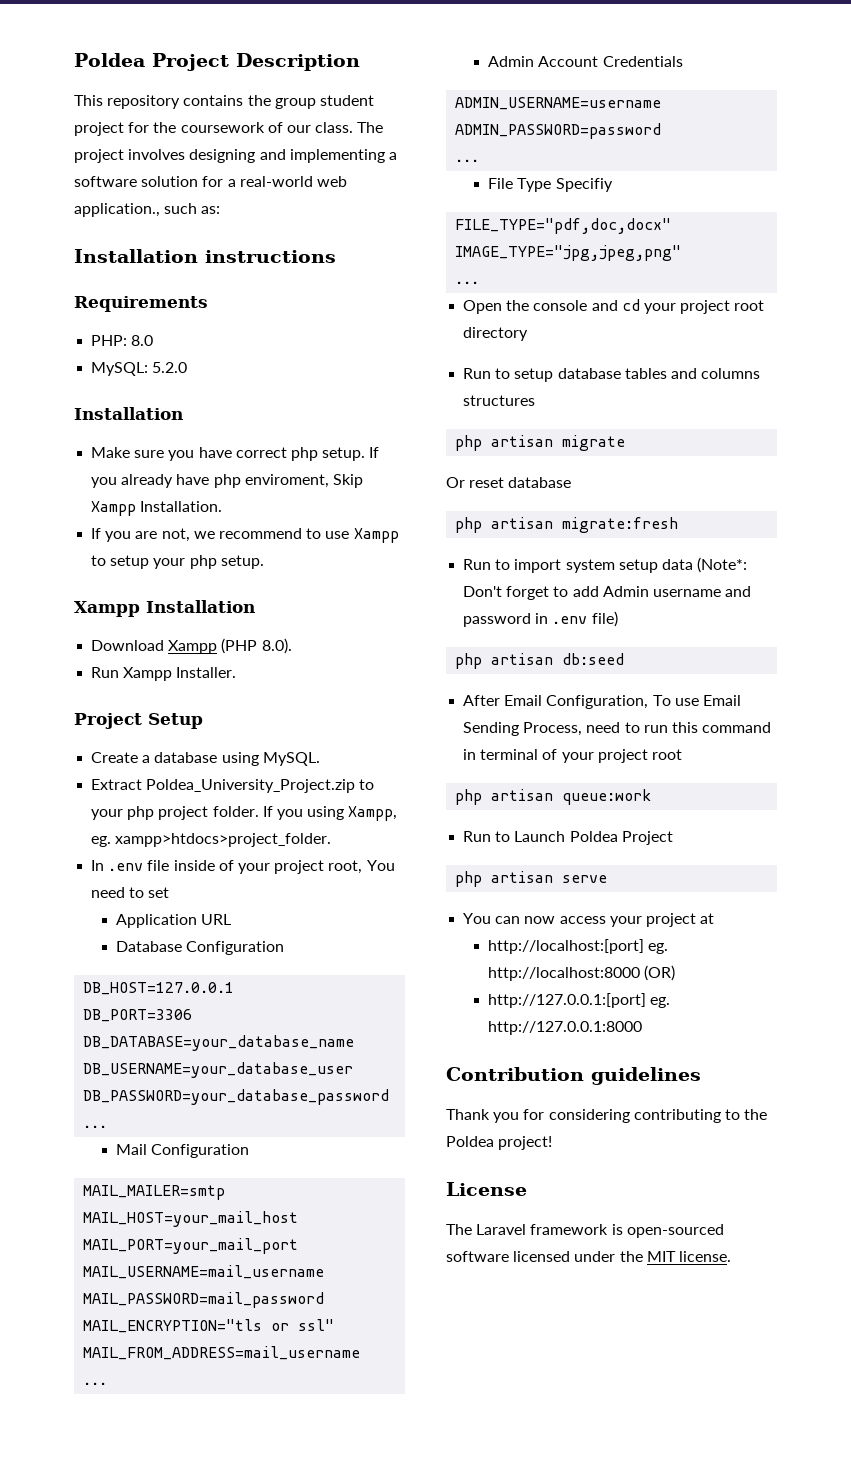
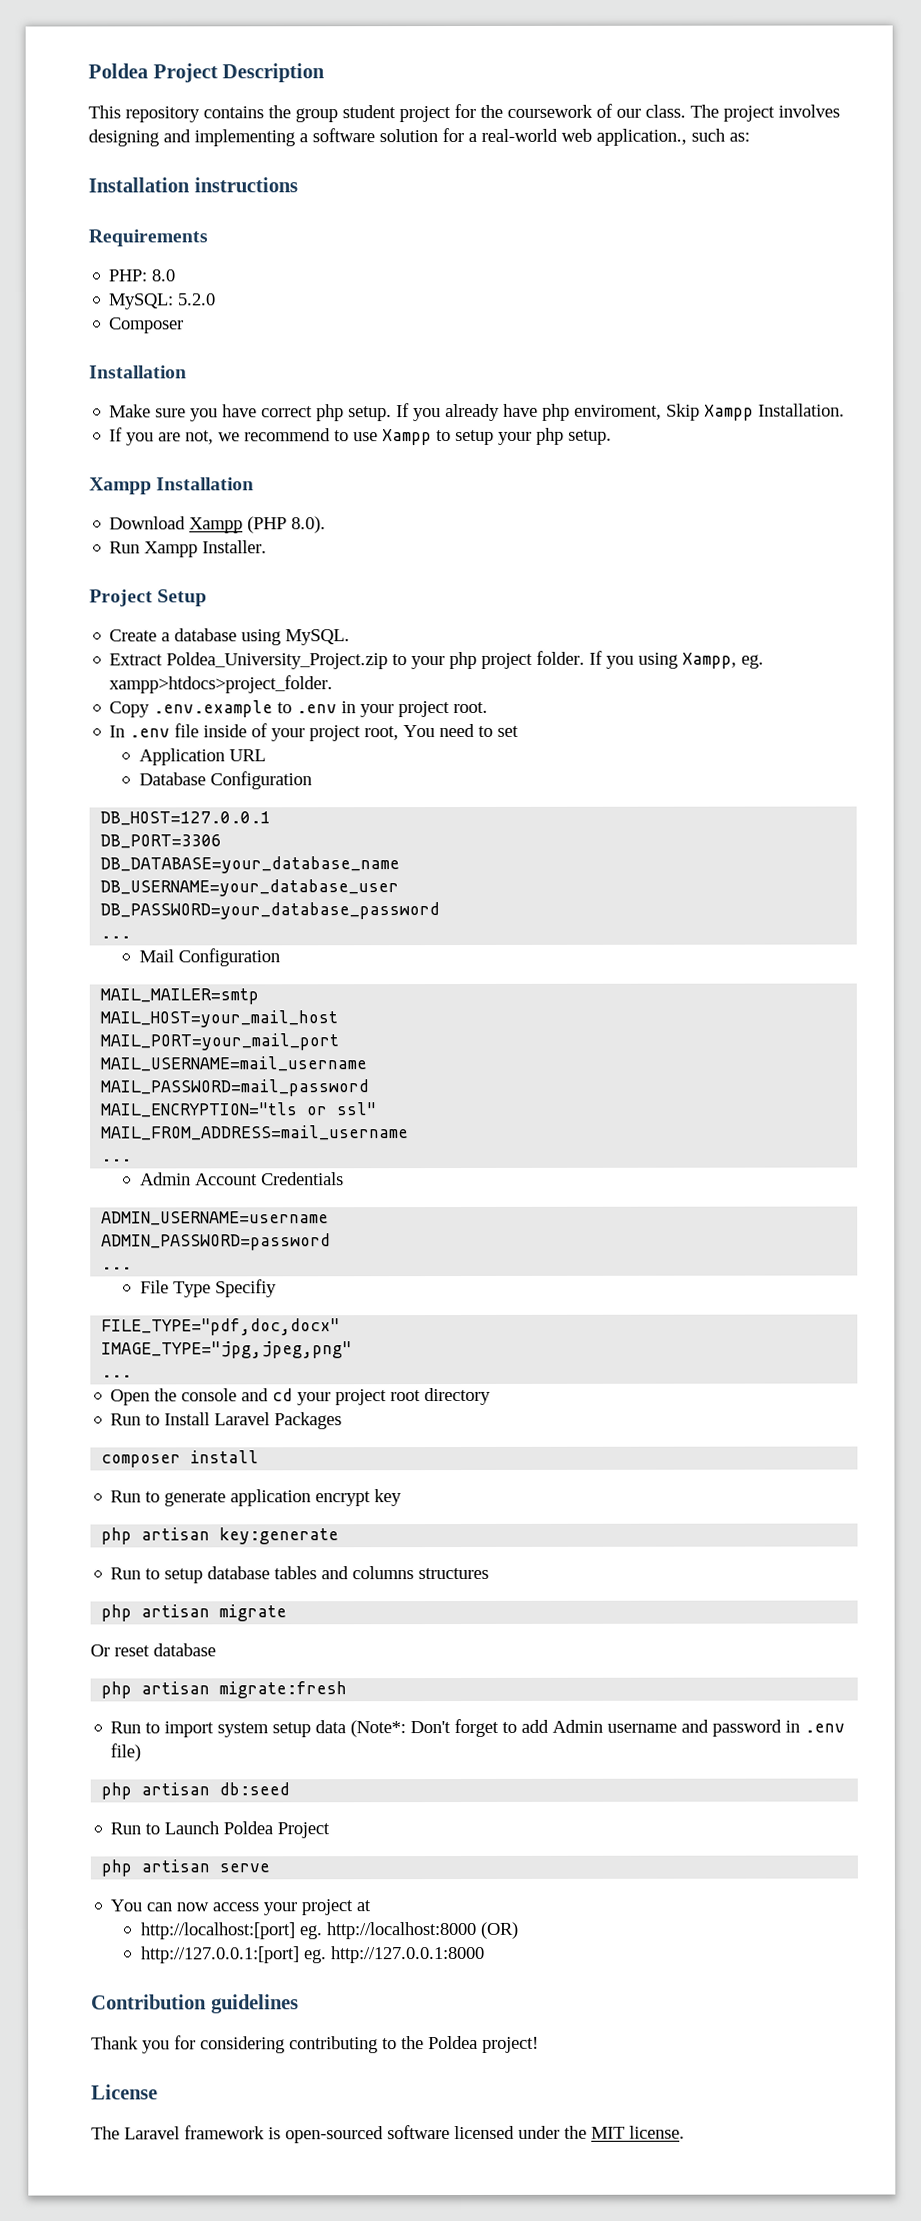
+ Composer
+ Copy .env.example to .env in your project root.
+ Run to Install Laravel Packages
+ composer install
+ Run to generate application encrypt key
+ php artisan key:generate
- After Email Configuration, To use Email Sending Process, need to run this command in terminal of your project root
- php artisan queue:work

